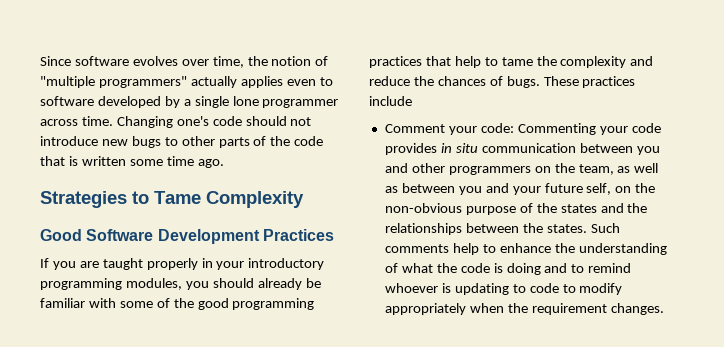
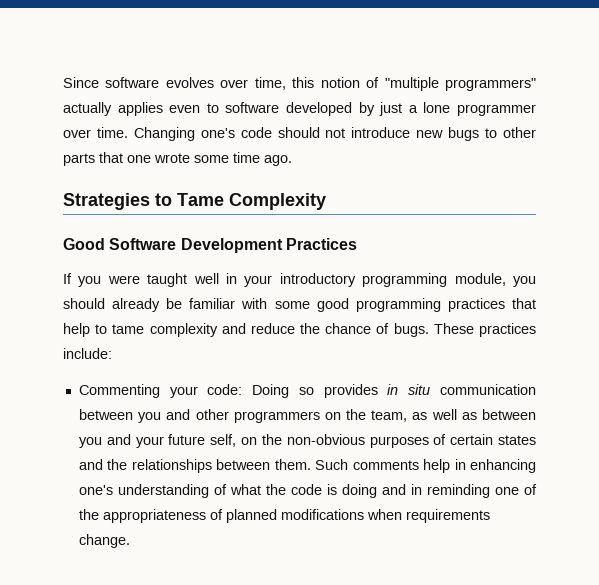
- Since software evolves over time, the notion of "multiple programmers" actually applies even to software developed by a single lone programmer across time.
+ Since software evolves over time, this notion of "multiple programmers" actually applies even to software developed by just a lone programmer over time.
- Changing one's code should not introduce new bugs to other parts of the code that is written some time ago.
+ Changing one's code should not introduce new bugs to other parts that one wrote some time ago.
- If you are taught properly in your introductory programming modules, you should already be familiar with some of the good programming practices that help to tame the complexity and reduce the chances of bugs.
+ If you were taught well in your introductory programming module, you should already be familiar with some good programming practices that help to tame complexity and reduce the chance of bugs.
- These practices include
- Comment your code: Commenting your code provides in situ communication between you and other programmers on the team, as well as between you and your future self, on the non-obvious purpose of the states and the relationships between the states.
+ These practices include:
+ Commenting your code: Doing so provides in situ communication between you and other programmers on the team, as well as between you and your future self, on the non-obvious purposes of certain states and the relationships between them.
- Such comments help to enhance the understanding of what the code is doing and to remind whoever is updating to code to modify appropriately when the requirement changes.
+ Such comments help in enhancing one's understanding of what the code is doing and in reminding one of the appropriateness of planned modifications when requirements change.

